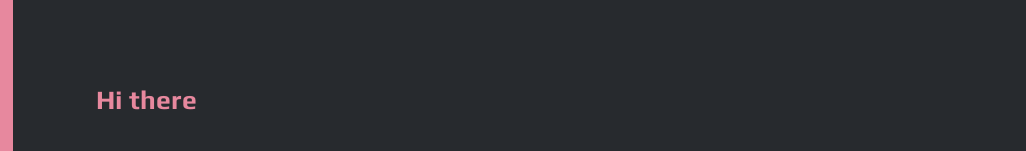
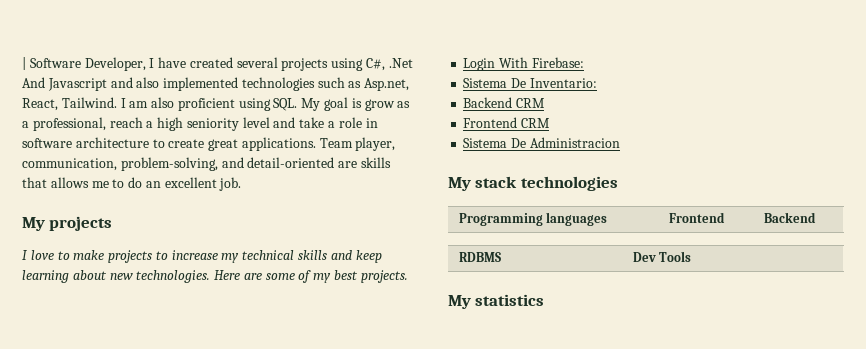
- Hi there
+ | Software Developer, I have created several projects using C#, .Net And Javascript and also implemented technologies such as Asp.net, React, Tailwind. I am also proficient using SQL. My goal is grow as a professional, reach a high seniority level and take a role in software architecture to create great applications. Team player, communication, problem-solving, and detail-oriented are skills that allows me to do an excellent job.
+ My projects
+ I love to make projects to increase my technical skills and keep learning about new technologies. Here are some of my best projects.
+ Login With Firebase:
+ Sistema De Inventario:
+ Backend CRM
+ Frontend CRM
+ Sistema De Administracion
+ My stack technologies
+ Programming languages | Frontend | Backend
+ RDBMS | Dev Tools
+ My statistics

